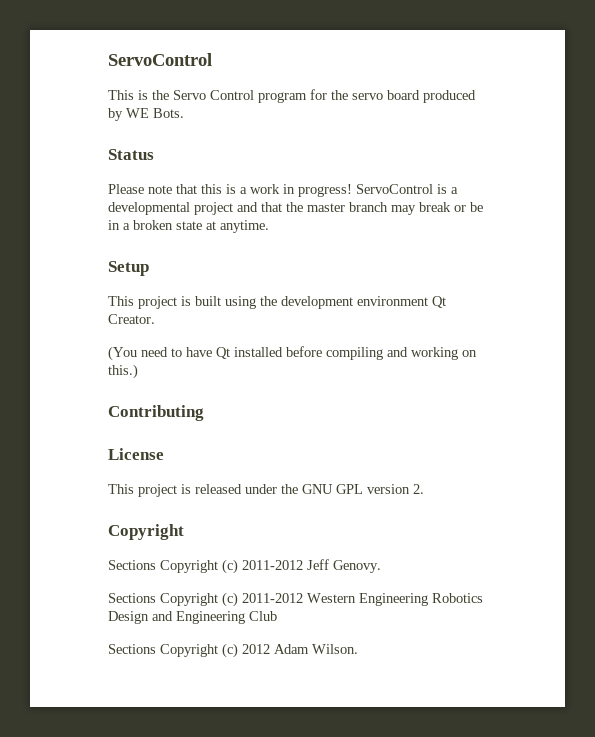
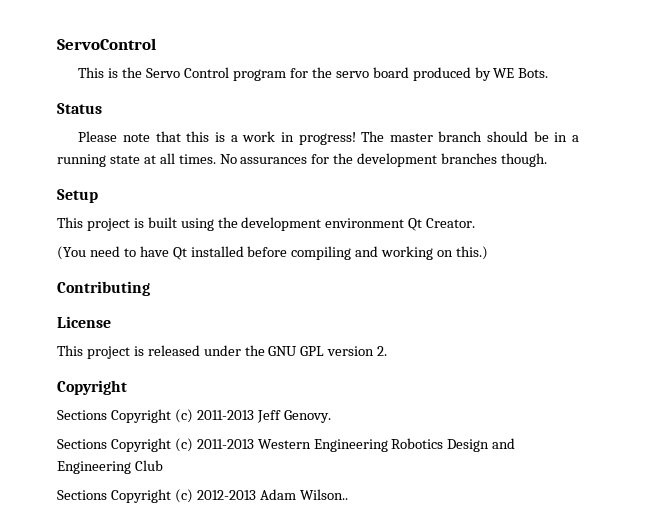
- ServoControl is a developmental project and that the master branch may break or be in a broken state at anytime.
+ The master branch should be in a running state at all times. No assurances for the development branches though.
- Sections Copyright (c) 2011-2012 Jeff Genovy.
+ Sections Copyright (c) 2011-2013 Jeff Genovy.
- Sections Copyright (c) 2011-2012 Western Engineering Robotics Design and Engineering Club
+ Sections Copyright (c) 2011-2013 Western Engineering Robotics Design and Engineering Club
- Sections Copyright (c) 2012 Adam Wilson.
+ Sections Copyright (c) 2012-2013 Adam Wilson..

